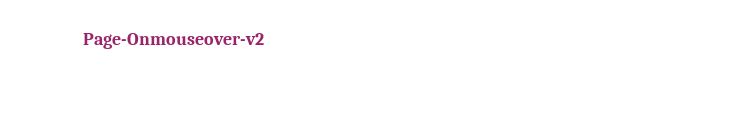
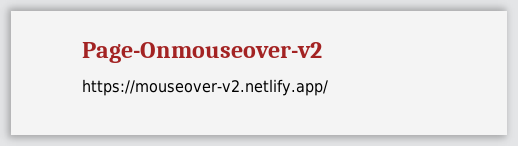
+ https://mouseover-v2.netlify.app/

